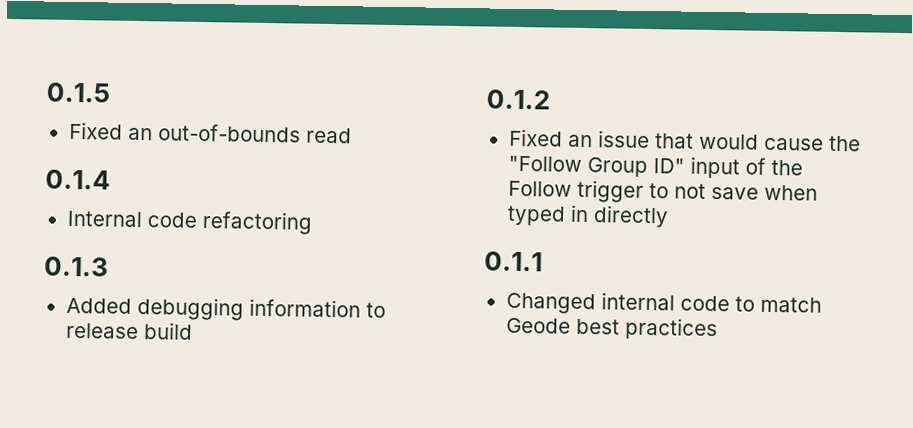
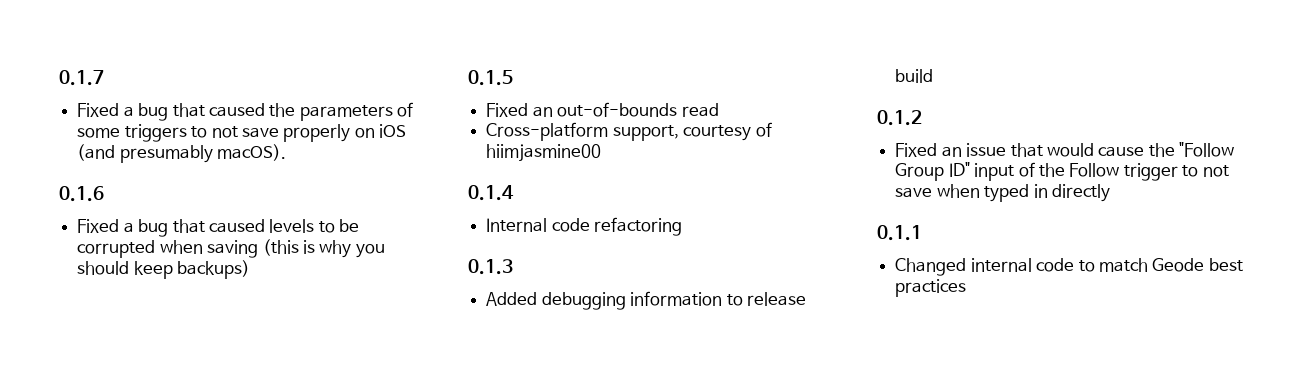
+ 0.1.7
+ Fixed a bug that caused the parameters of some triggers to not save properly on iOS (and presumably macOS).
+ 0.1.6
+ Fixed a bug that caused levels to be corrupted when saving (this is why you should keep backups)
+ Cross-platform support, courtesy of hiimjasmine00

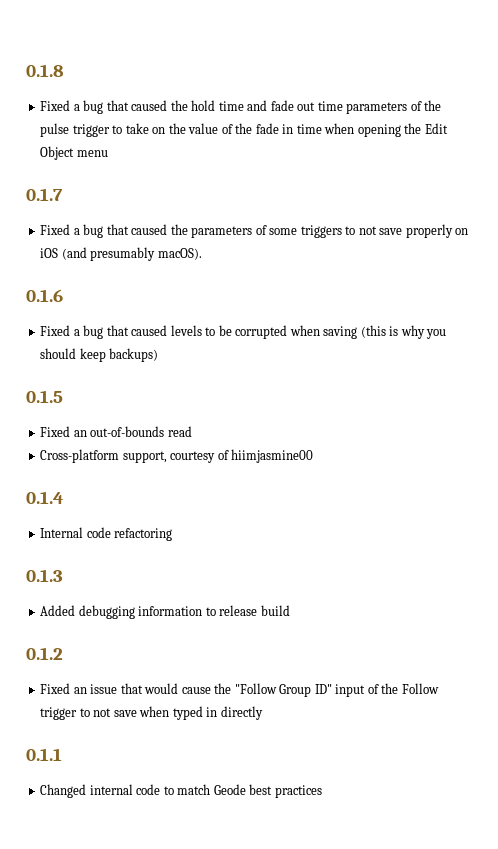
+ 0.1.8
+ Fixed a bug that caused the hold time and fade out time parameters of the pulse trigger to take on the value of the fade in time when opening the Edit Object menu

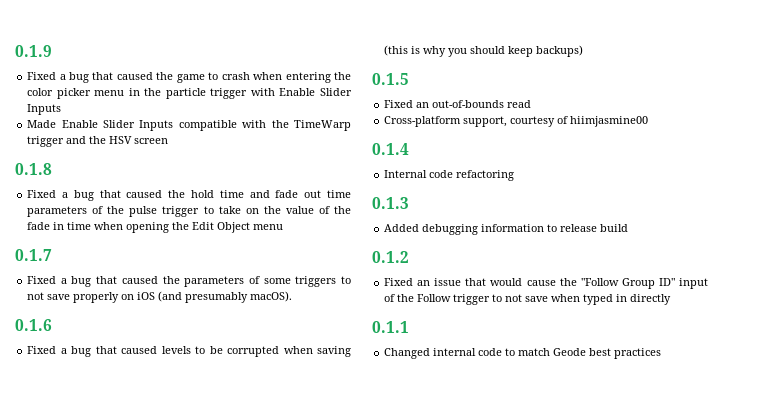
+ 0.1.9
+ Fixed a bug that caused the game to crash when entering the color picker menu in the particle trigger with Enable Slider Inputs
+ Made Enable Slider Inputs compatible with the TimeWarp trigger and the HSV screen

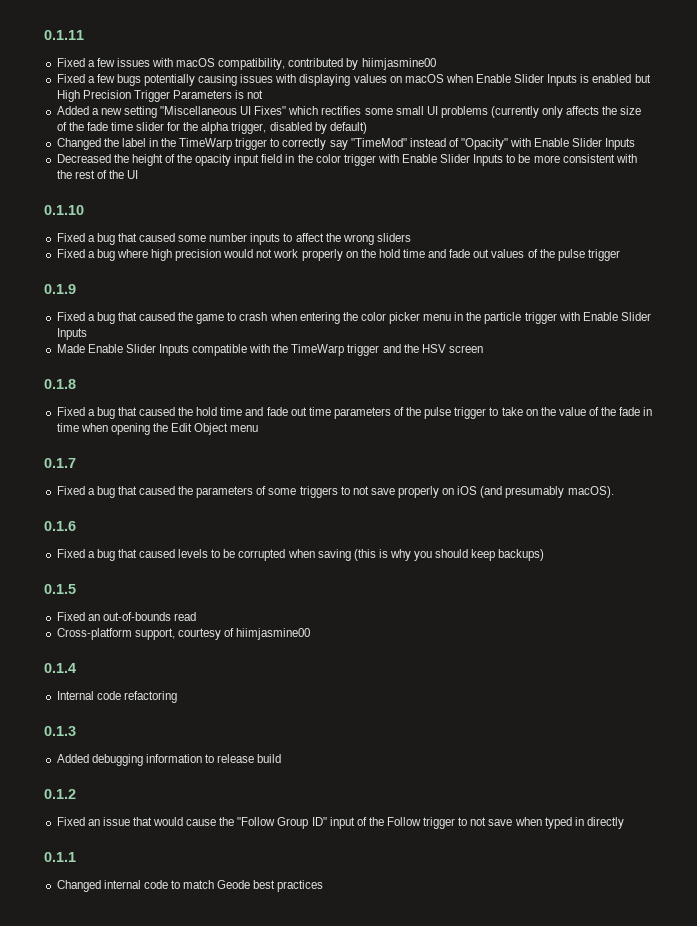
+ 0.1.11
+ Fixed a few issues with macOS compatibility, contributed by hiimjasmine00
+ Fixed a few bugs potentially causing issues with displaying values on macOS when Enable Slider Inputs is enabled but High Precision Trigger Parameters is not
+ Added a new setting "Miscellaneous UI Fixes" which rectifies some small UI problems (currently only affects the size of the fade time slider for the alpha trigger, disabled by default)
+ Changed the label in the TimeWarp trigger to correctly say "TimeMod" instead of "Opacity" with Enable Slider Inputs
+ Decreased the height of the opacity input field in the color trigger with Enable Slider Inputs to be more consistent with the rest of the UI
+ 0.1.10
+ Fixed a bug that caused some number inputs to affect the wrong sliders
+ Fixed a bug where high precision would not work properly on the hold time and fade out values of the pulse trigger

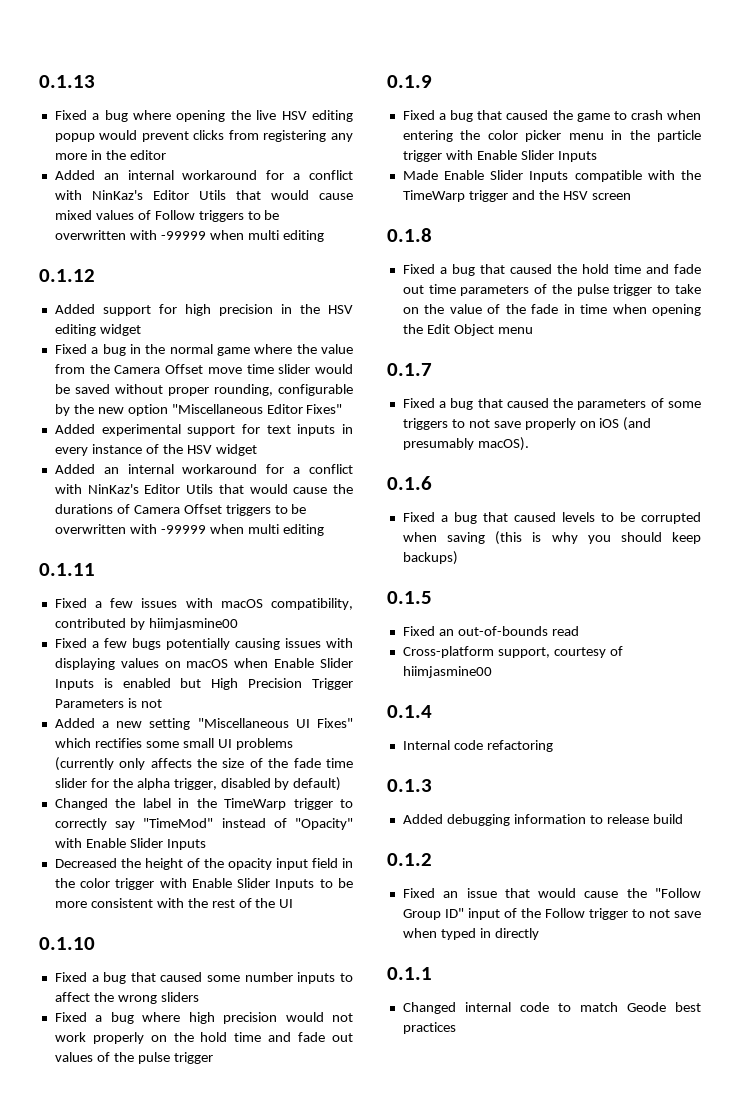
+ 0.1.13
+ Fixed a bug where opening the live HSV editing popup would prevent clicks from registering any more in the editor
+ Added an internal workaround for a conflict with NinKaz's Editor Utils that would cause mixed values of Follow triggers to be overwritten with -99999 when multi editing
+ 0.1.12
+ Added support for high precision in the HSV editing widget
+ Fixed a bug in the normal game where the value from the Camera Offset move time slider would be saved without proper rounding, configurable by the new option "Miscellaneous Editor Fixes"
+ Added experimental support for text inputs in every instance of the HSV widget
+ Added an internal workaround for a conflict with NinKaz's Editor Utils that would cause the durations of Camera Offset triggers to be overwritten with -99999 when multi editing

